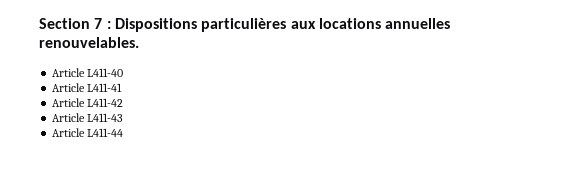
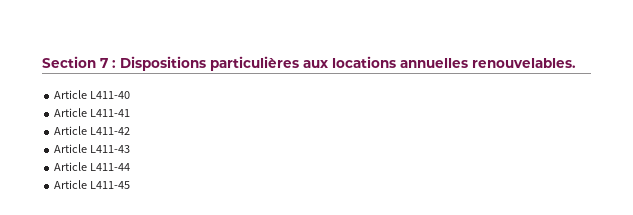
+ Article L411-45

